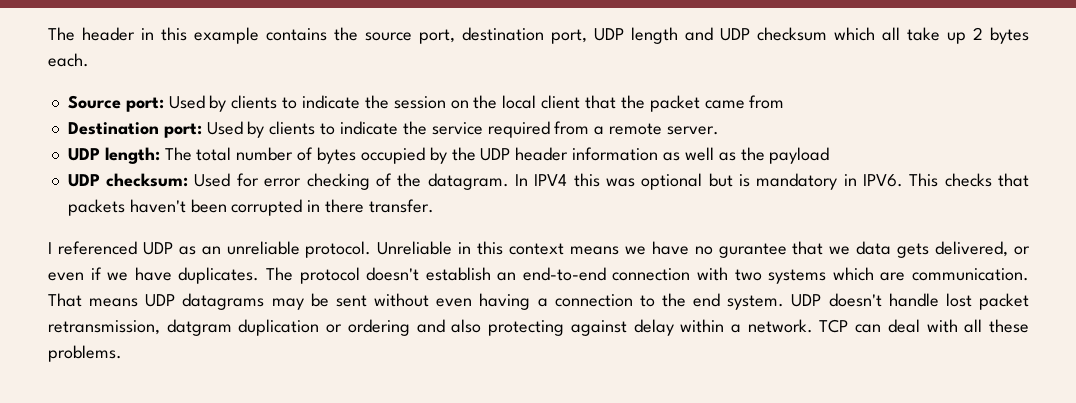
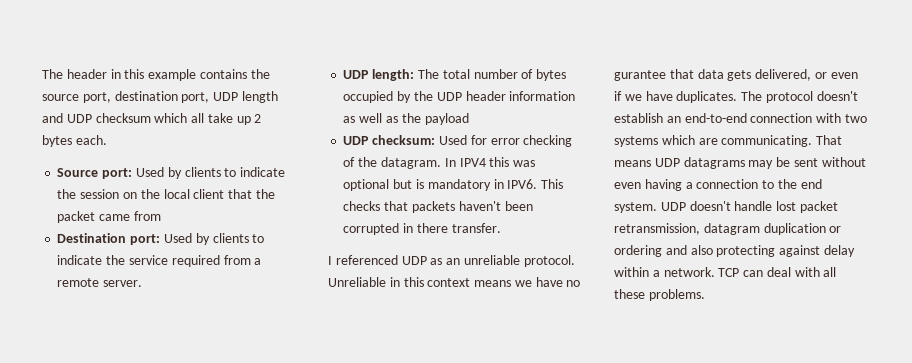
- Unreliable in this context means we have no gurantee that we data gets delivered, or even if we have duplicates.
+ Unreliable in this context means we have no gurantee that data gets delivered, or even if we have duplicates.
- The protocol doesn't establish an end-to-end connection with two systems which are communication.
+ The protocol doesn't establish an end-to-end connection with two systems which are communicating.
- UDP doesn't handle lost packet retransmission, datgram duplication or ordering and also protecting against delay within a network.
+ UDP doesn't handle lost packet retransmission, datagram duplication or ordering and also protecting against delay within a network.

